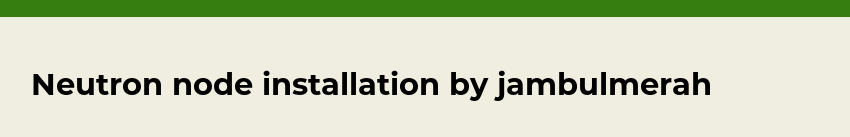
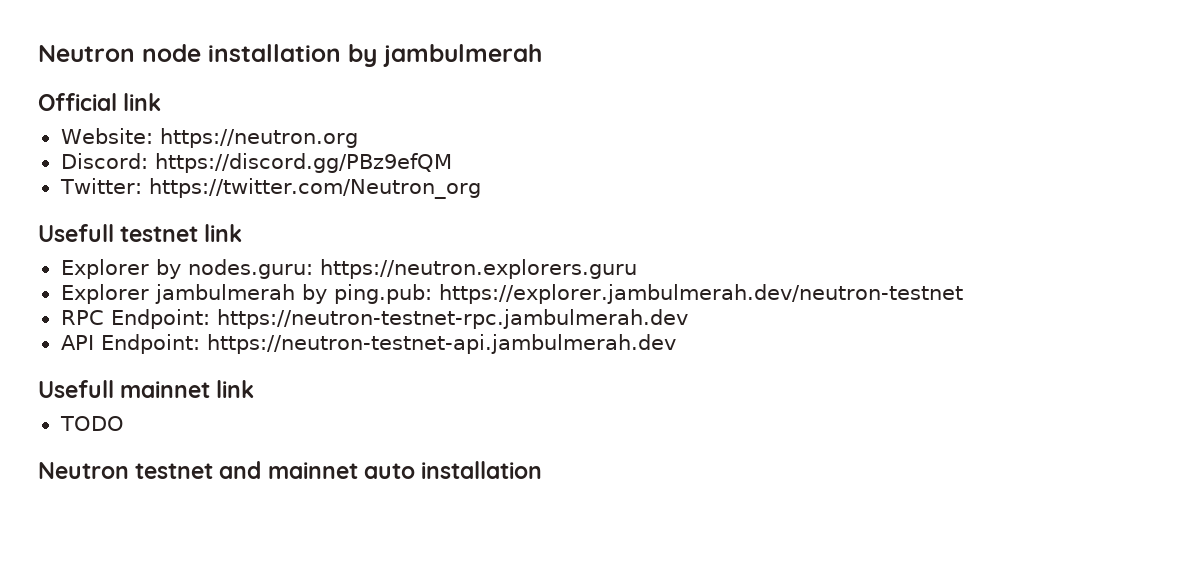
+ Official link
+ Website: https://neutron.org
+ Discord: https://discord.gg/PBz9efQM
+ Twitter: https://twitter.com/Neutron_org
+ Usefull testnet link
+ Explorer by nodes.guru: https://neutron.explorers.guru
+ Explorer jambulmerah by ping.pub: https://explorer.jambulmerah.dev/neutron-testnet
+ RPC Endpoint: https://neutron-testnet-rpc.jambulmerah.dev
+ API Endpoint: https://neutron-testnet-api.jambulmerah.dev
+ Usefull mainnet link
+ TODO
+ Neutron testnet and mainnet auto installation

